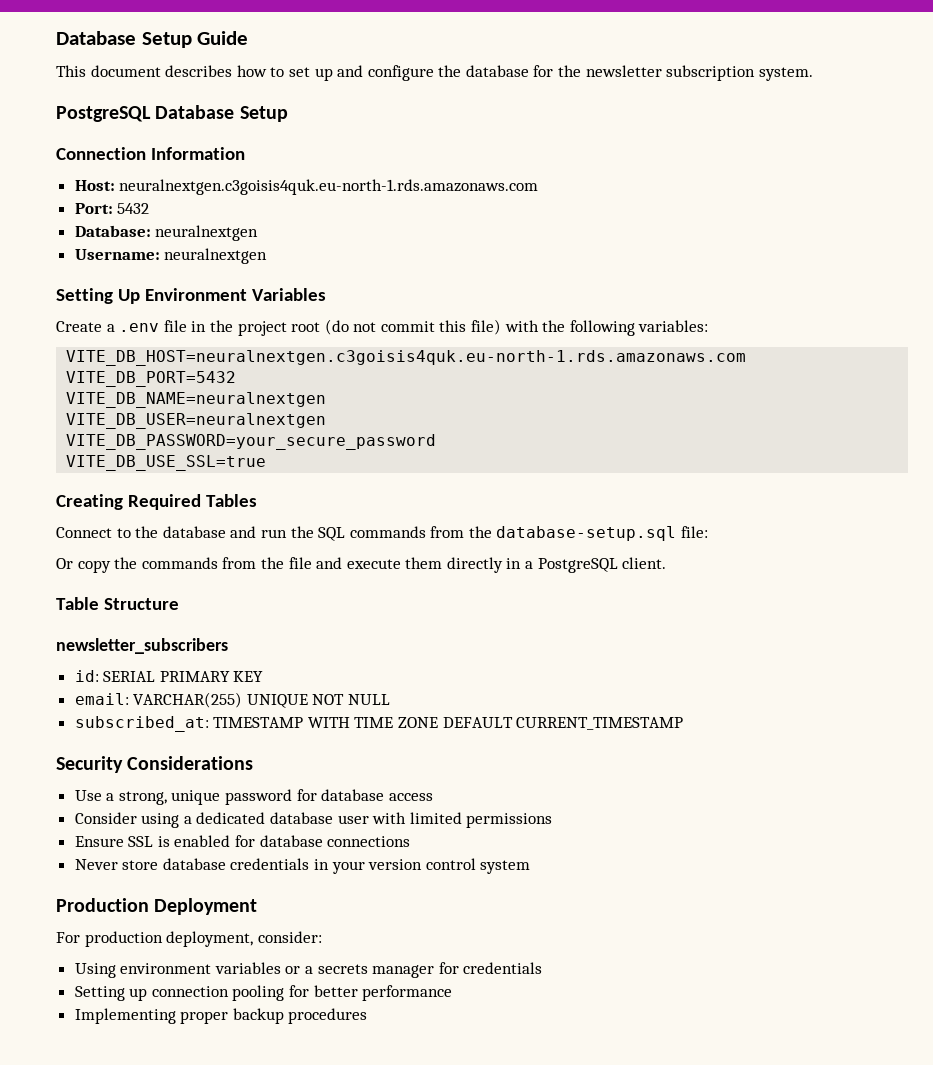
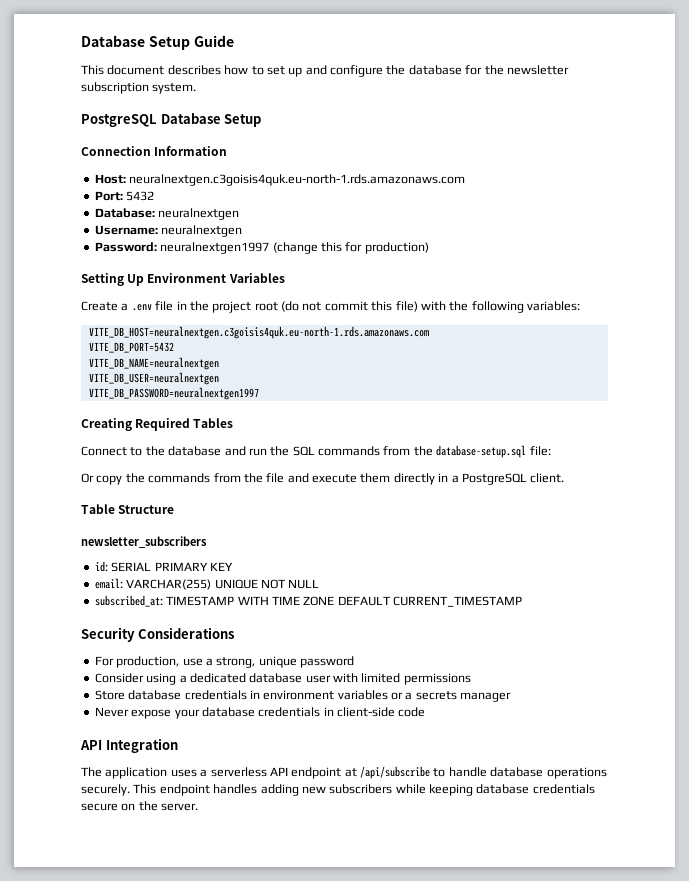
+ Password: neuralnextgen1997 (change this for production)
- VITE_DB_PASSWORD=your_secure_password
- VITE_DB_USE_SSL=true
+ VITE_DB_PASSWORD=neuralnextgen1997
- Use a strong, unique password for database access
+ For production, use a strong, unique password
- Ensure SSL is enabled for database connections
- Never store database credentials in your version control system
- Production Deployment
- For production deployment, consider:
- Using environment variables or a secrets manager for credentials
- Setting up connection pooling for better performance
- Implementing proper backup procedures
+ Store database credentials in environment variables or a secrets manager
+ Never expose your database credentials in client-side code
+ API Integration
+ The application uses a serverless API endpoint at /api/subscribe to handle database operations securely. This endpoint handles adding new subscribers while keeping database credentials secure on the server.

